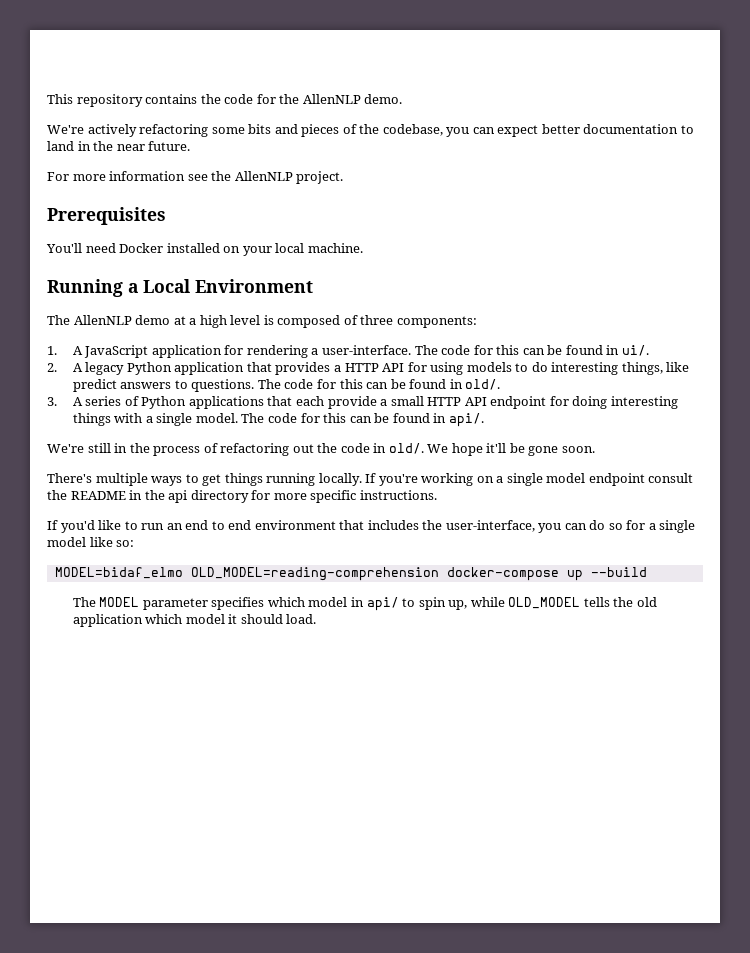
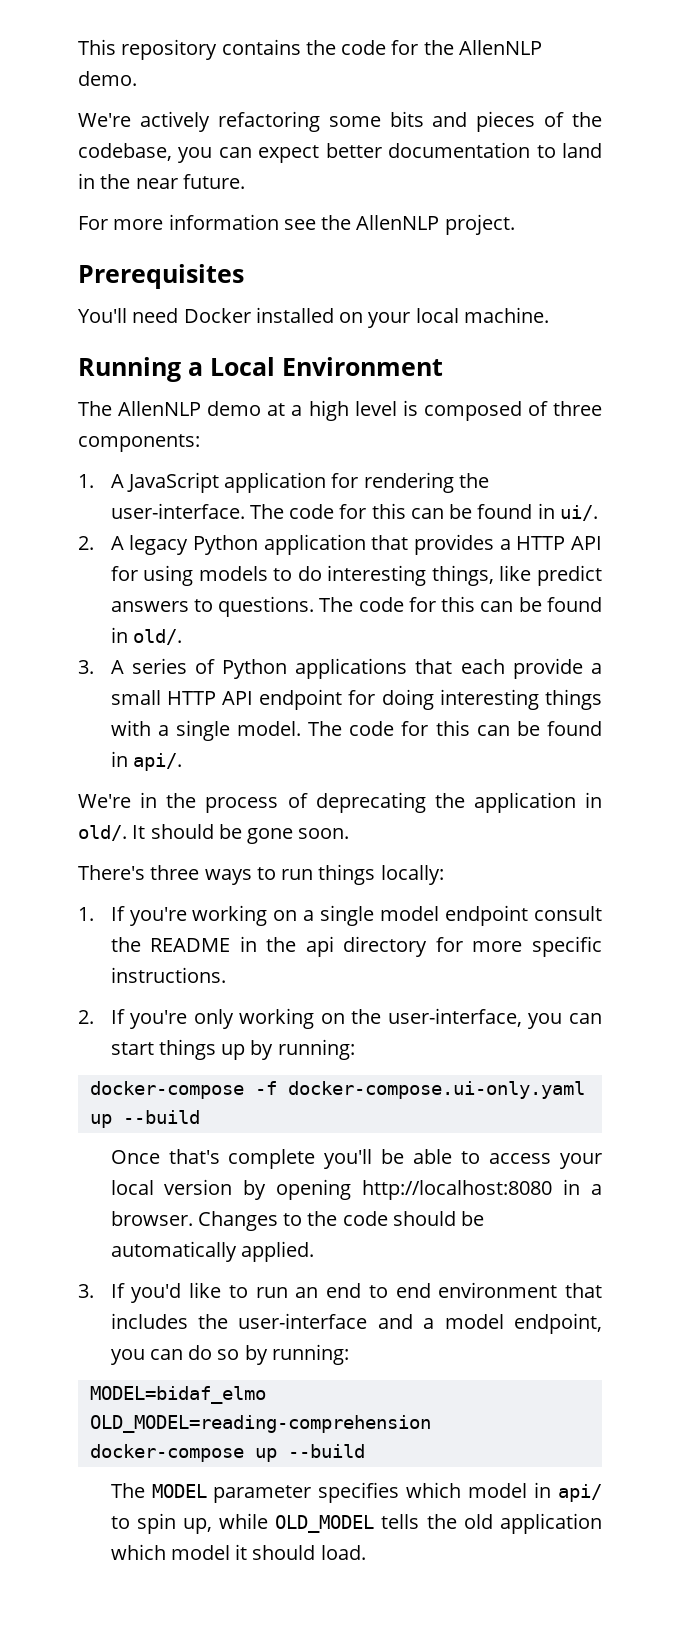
- 1. A JavaScript application for rendering a user-interface.
+ 1. A JavaScript application for rendering the user-interface.
- We're still in the process of refactoring out the code in old/. We hope it'll be gone soon.
+ We're in the process of deprecating the application in old/. It should be gone soon.
- There's multiple ways to get things running locally. If you're working on a single model endpoint consult the README in the api directory for more specific instructions.
+ There's three ways to run things locally:
+ 1. If you're working on a single model endpoint consult the README in the api directory for more specific instructions.
- If you'd like to run an end to end environment that includes the user-interface, you can do so for a single model like so:
+ 2. If you're only working on the user-interface, you can start things up by running:
+ docker-compose -f docker-compose.ui-only.yaml up --build
+ Once that's complete you'll be able to access your local version by opening http://localhost:8080 in a browser. Changes to the code should be automatically applied.
+ 3. If you'd like to run an end to end environment that includes the user-interface and a model endpoint, you can do so by running:

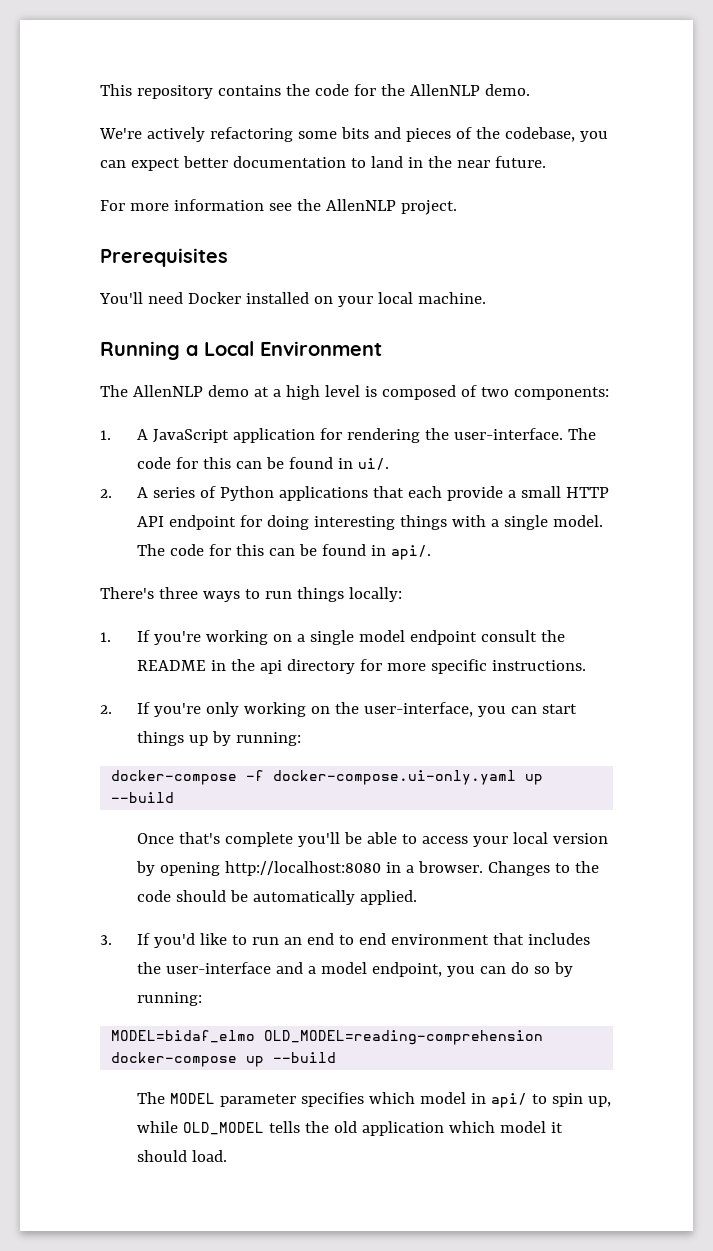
- The AllenNLP demo at a high level is composed of three components:
+ The AllenNLP demo at a high level is composed of two components:
- 2. A legacy Python application that provides a HTTP API for using models to do interesting things, like predict answers to questions. The code for this can be found in old/.
- 3. A series of Python applications that each provide a small HTTP API endpoint for doing interesting things with a single model.
+ 2. A series of Python applications that each provide a small HTTP API endpoint for doing interesting things with a single model.
- We're in the process of deprecating the application in old/. It should be gone soon.

